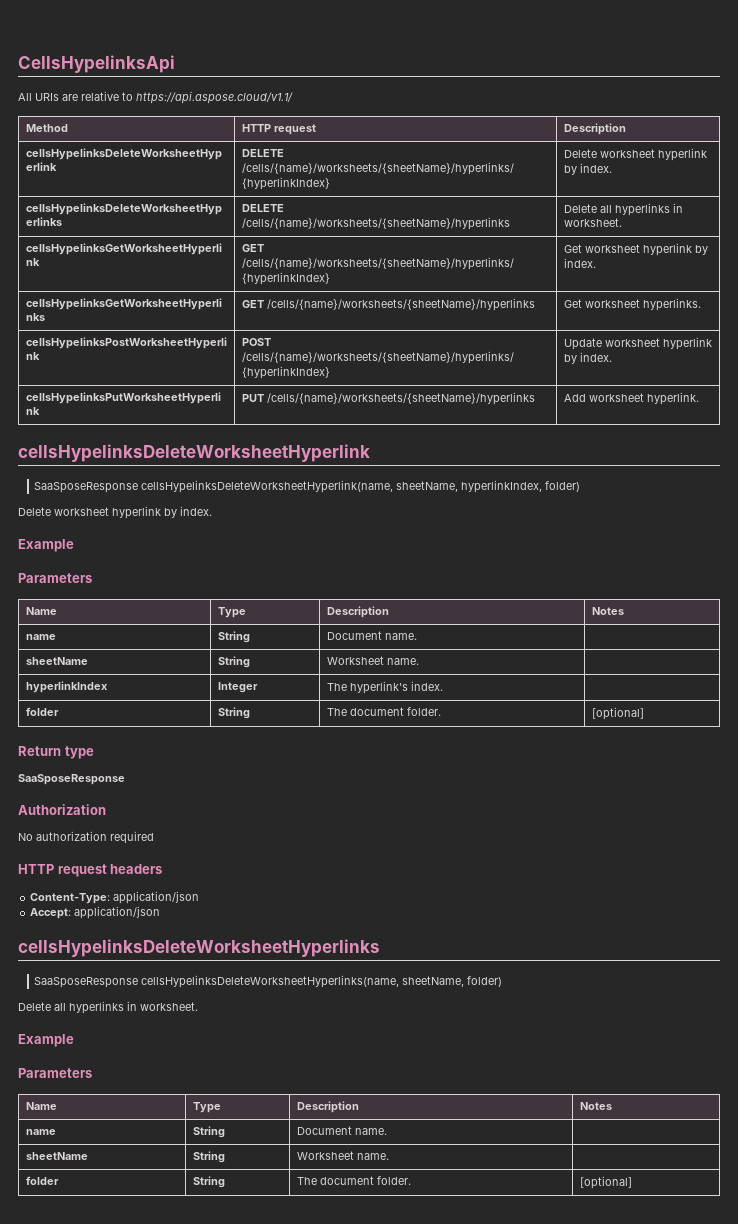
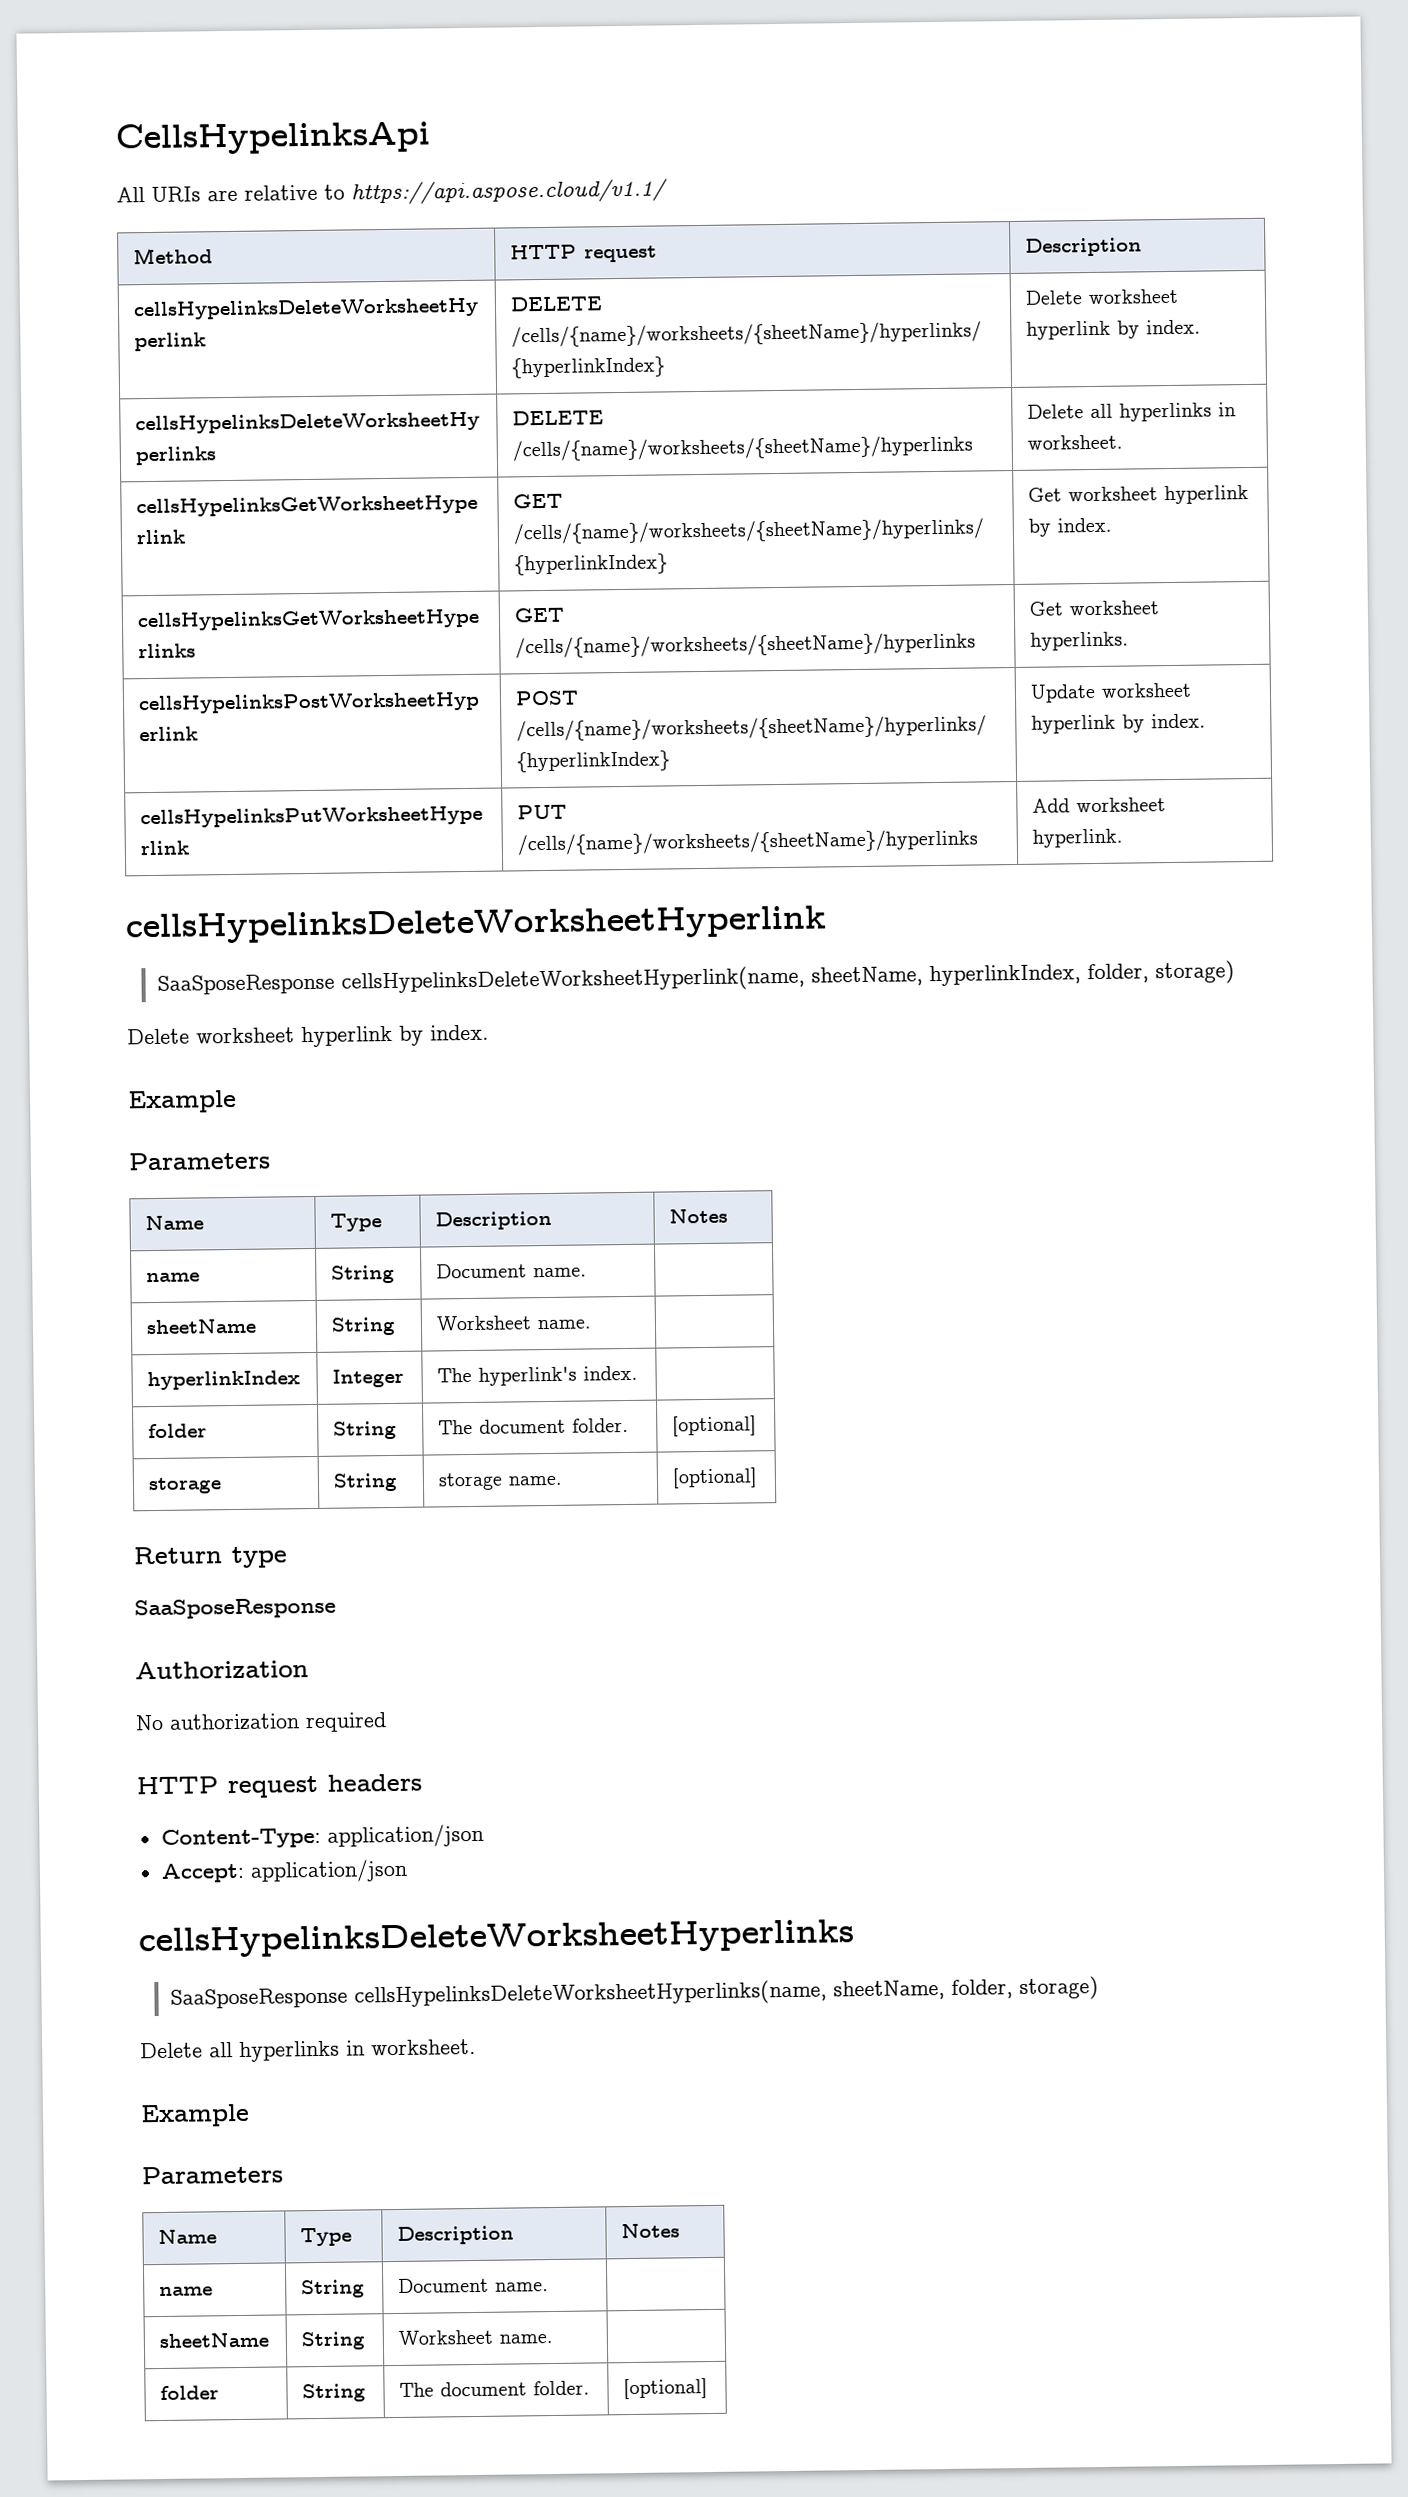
- SaaSposeResponse cellsHypelinksDeleteWorksheetHyperlink(name, sheetName, hyperlinkIndex, folder)
+ SaaSposeResponse cellsHypelinksDeleteWorksheetHyperlink(name, sheetName, hyperlinkIndex, folder, storage)
+ storage | String | storage name. | [optional]
- SaaSposeResponse cellsHypelinksDeleteWorksheetHyperlinks(name, sheetName, folder)
+ SaaSposeResponse cellsHypelinksDeleteWorksheetHyperlinks(name, sheetName, folder, storage)

